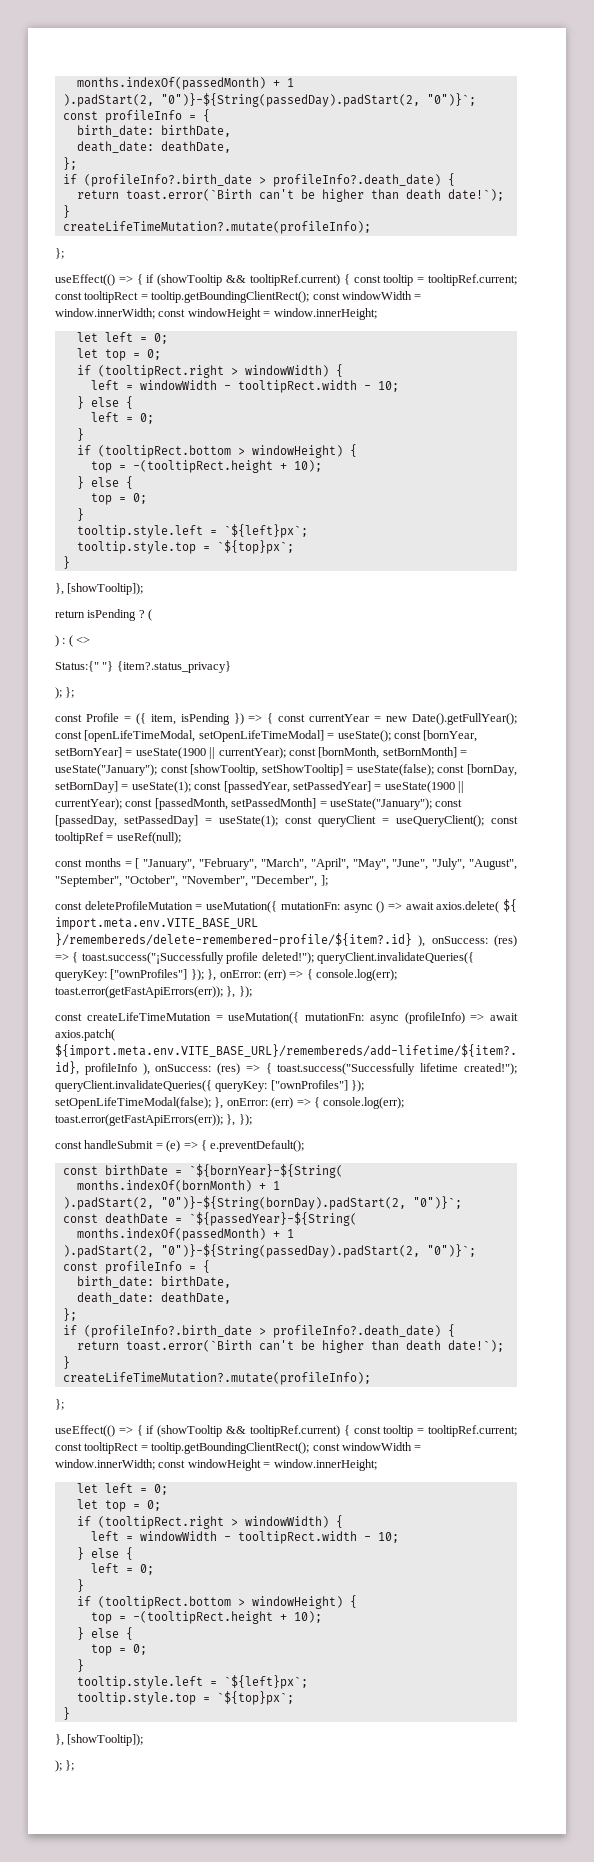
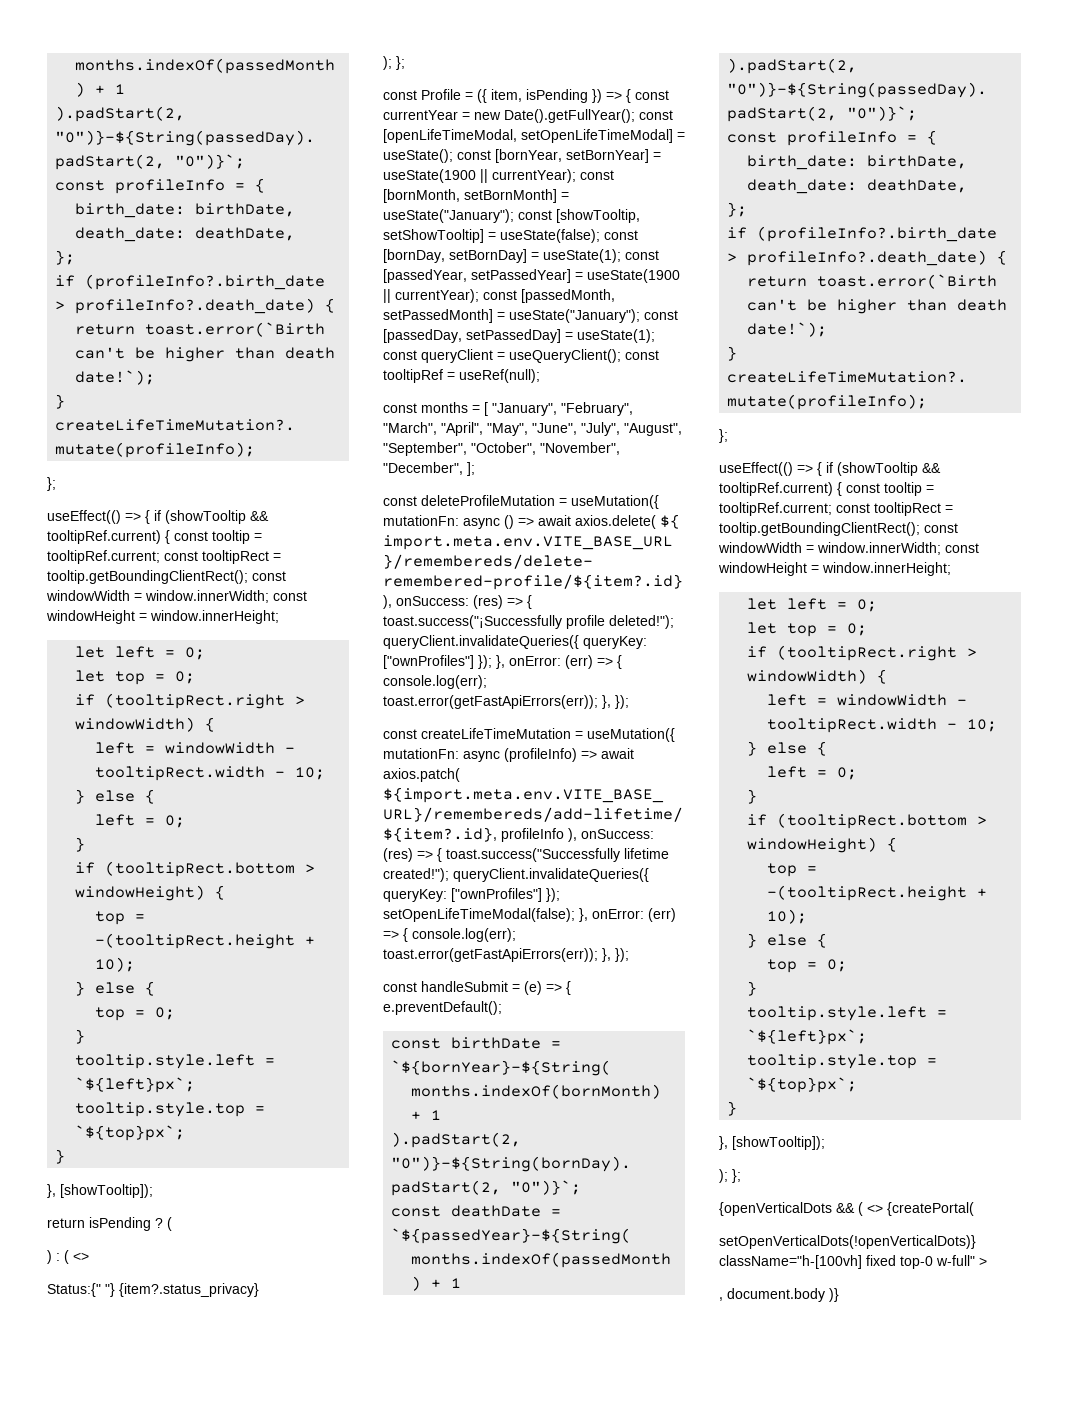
+ {openVerticalDots && ( <> {createPortal(
+ setOpenVerticalDots(!openVerticalDots)} className="h-[100vh] fixed top-0 w-full" >
+ , document.body )}

